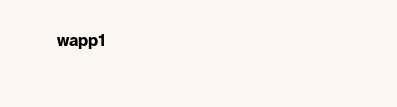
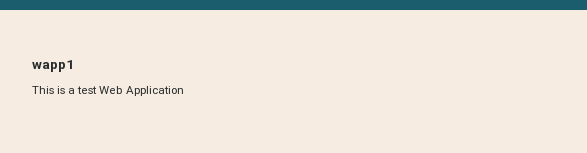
+ This is a test Web Application

